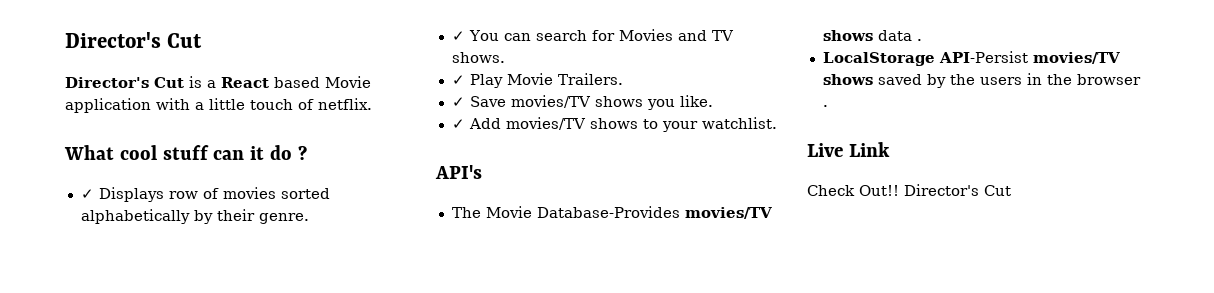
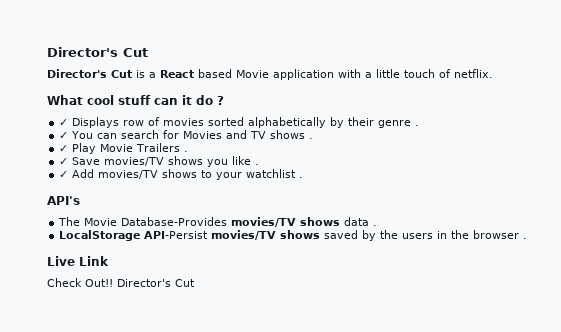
- ✓ Displays row of movies sorted alphabetically by their genre.
+ ✓ Displays row of movies sorted alphabetically by their genre .
- ✓ You can search for Movies and TV shows.
+ ✓ You can search for Movies and TV shows .
- ✓ Play Movie Trailers.
+ ✓ Play Movie Trailers .
- ✓ Save movies/TV shows you like.
+ ✓ Save movies/TV shows you like .
- ✓ Add movies/TV shows to your watchlist.
+ ✓ Add movies/TV shows to your watchlist .

